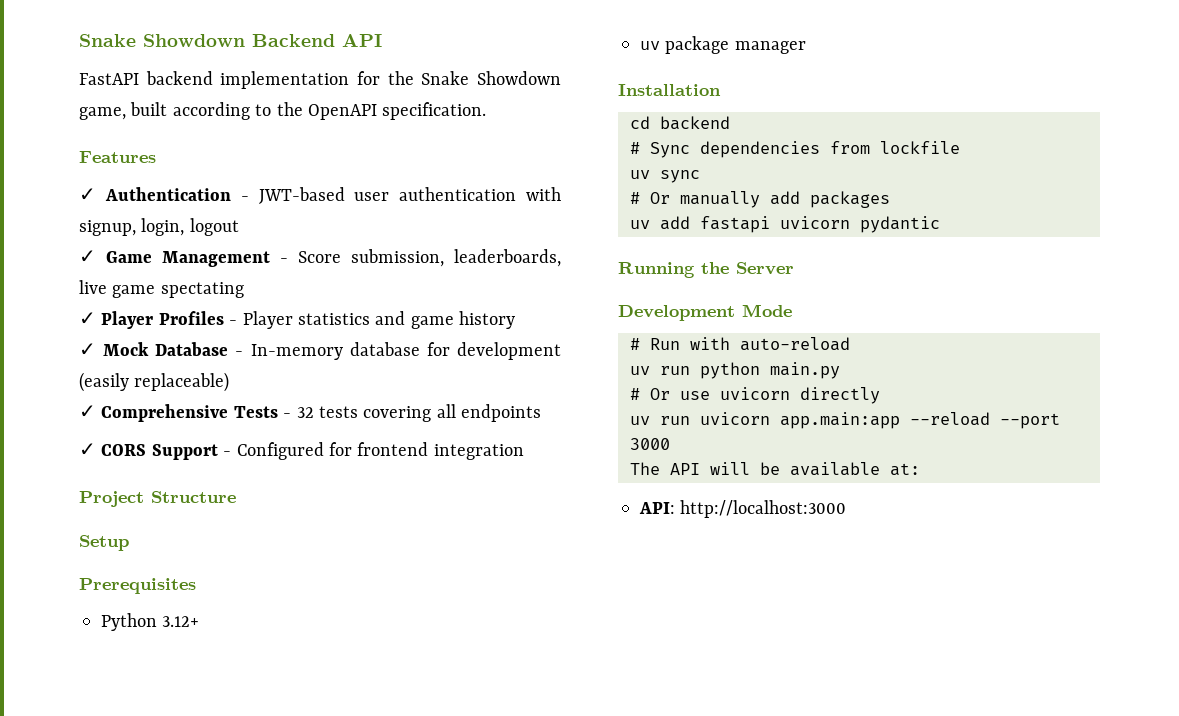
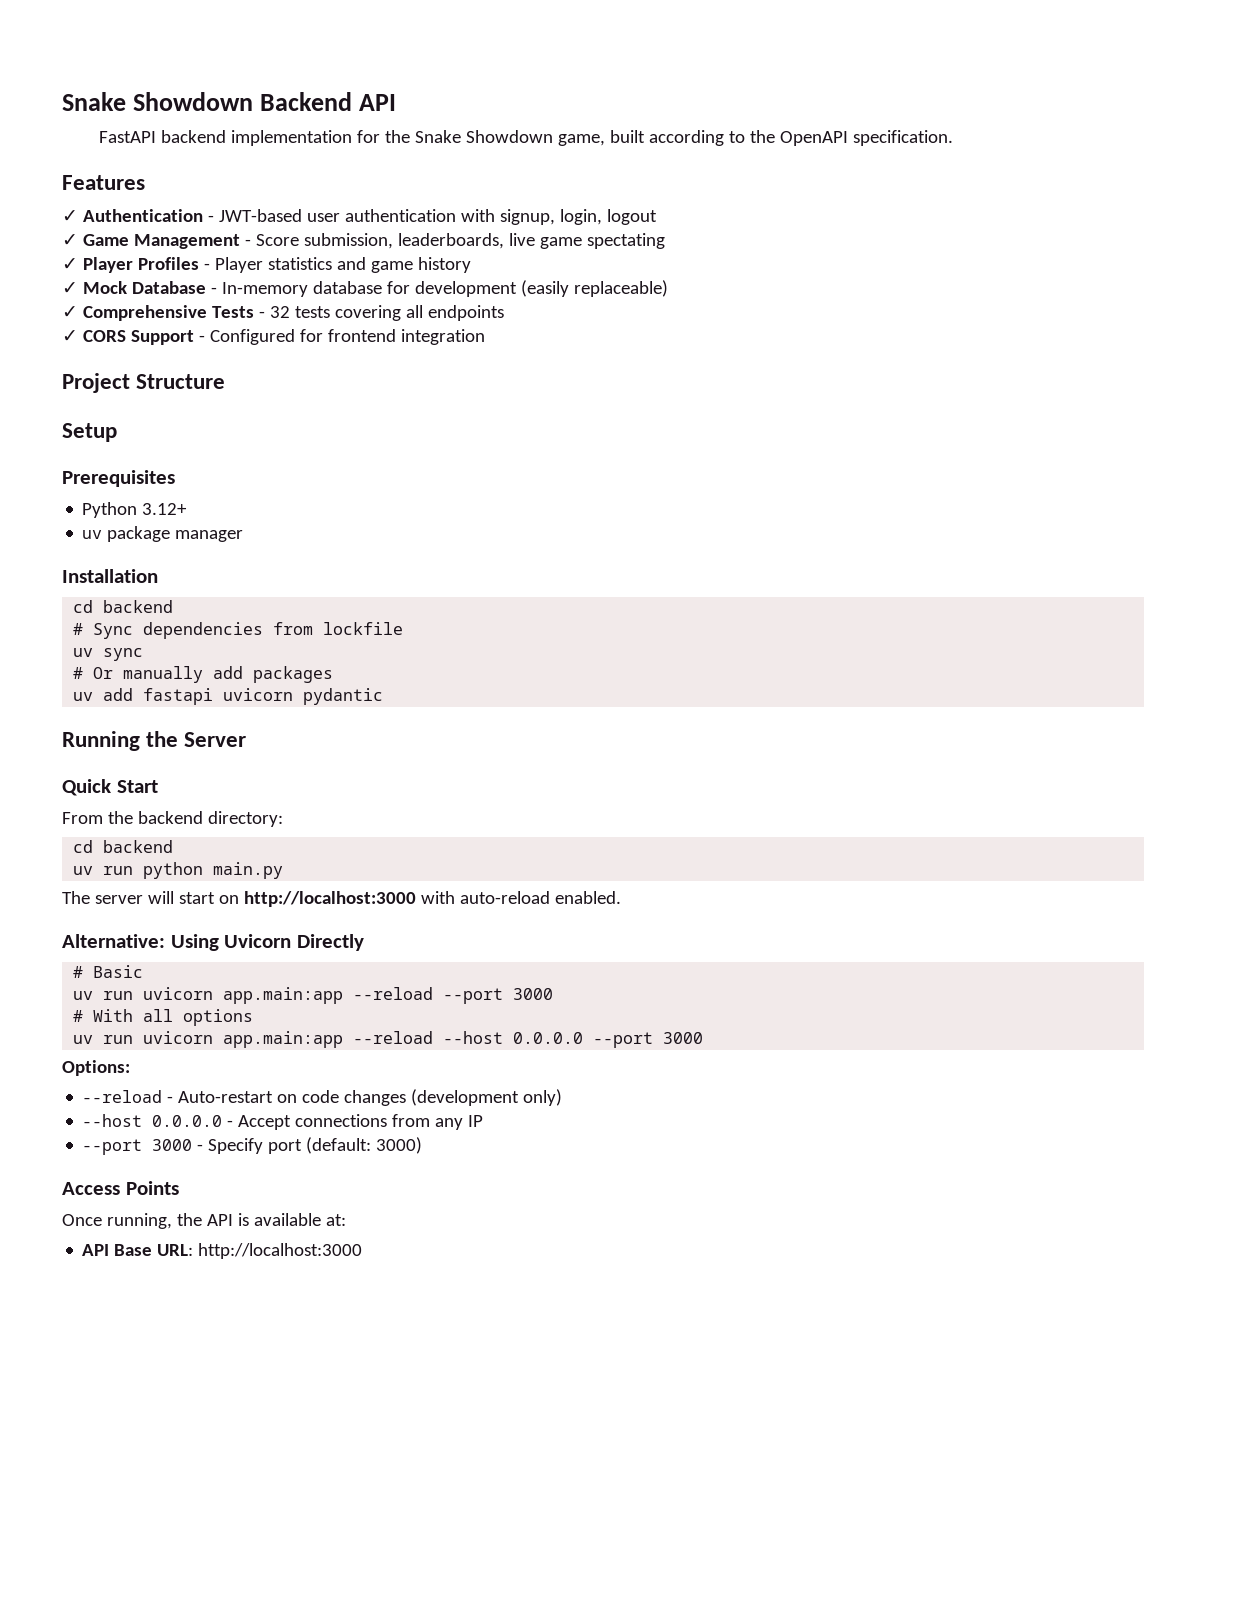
- Development Mode
- # Run with auto-reload
+ Quick Start
+ From the backend directory:
+ cd backend
  uv run python main.py
- # Or use uvicorn directly
+ The server will start on http://localhost:3000 with auto-reload enabled.
+ Alternative: Using Uvicorn Directly
+ # Basic
- The API will be available at:
+ # With all options
+ uv run uvicorn app.main:app --reload --host 0.0.0.0 --port 3000
+ Options:
+ --reload - Auto-restart on code changes (development only)
+ --host 0.0.0.0 - Accept connections from any IP
+ --port 3000 - Specify port (default: 3000)
+ Access Points
+ Once running, the API is available at:
- API: http://localhost:3000
+ API Base URL: http://localhost:3000

